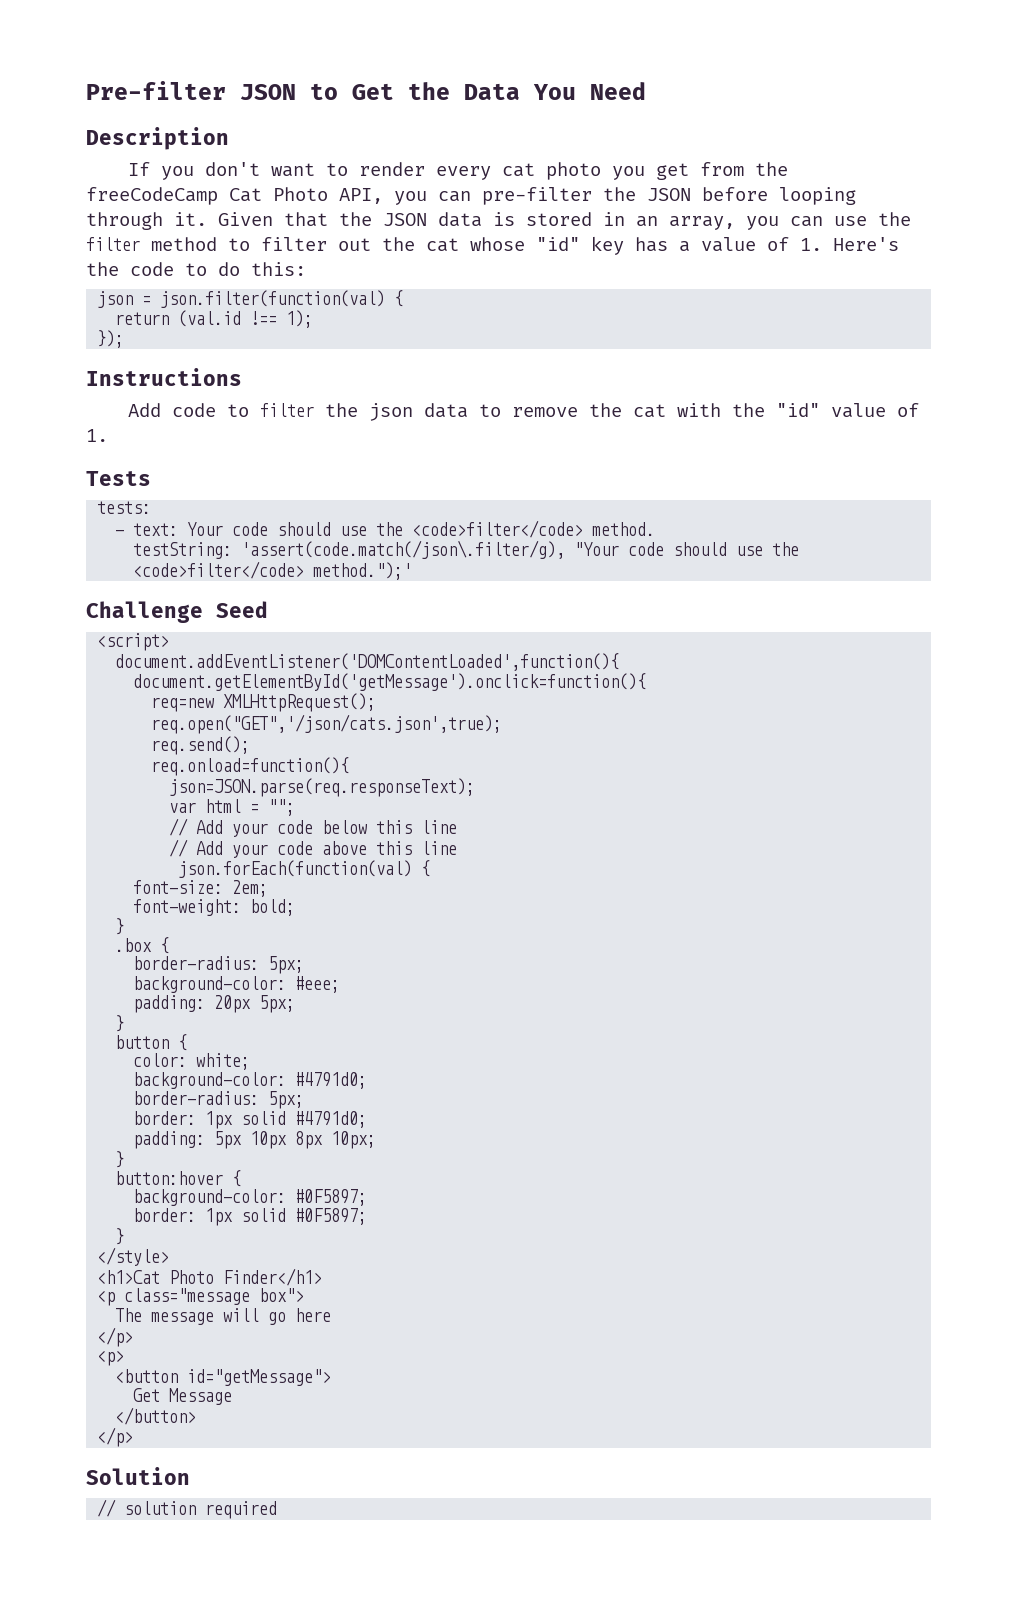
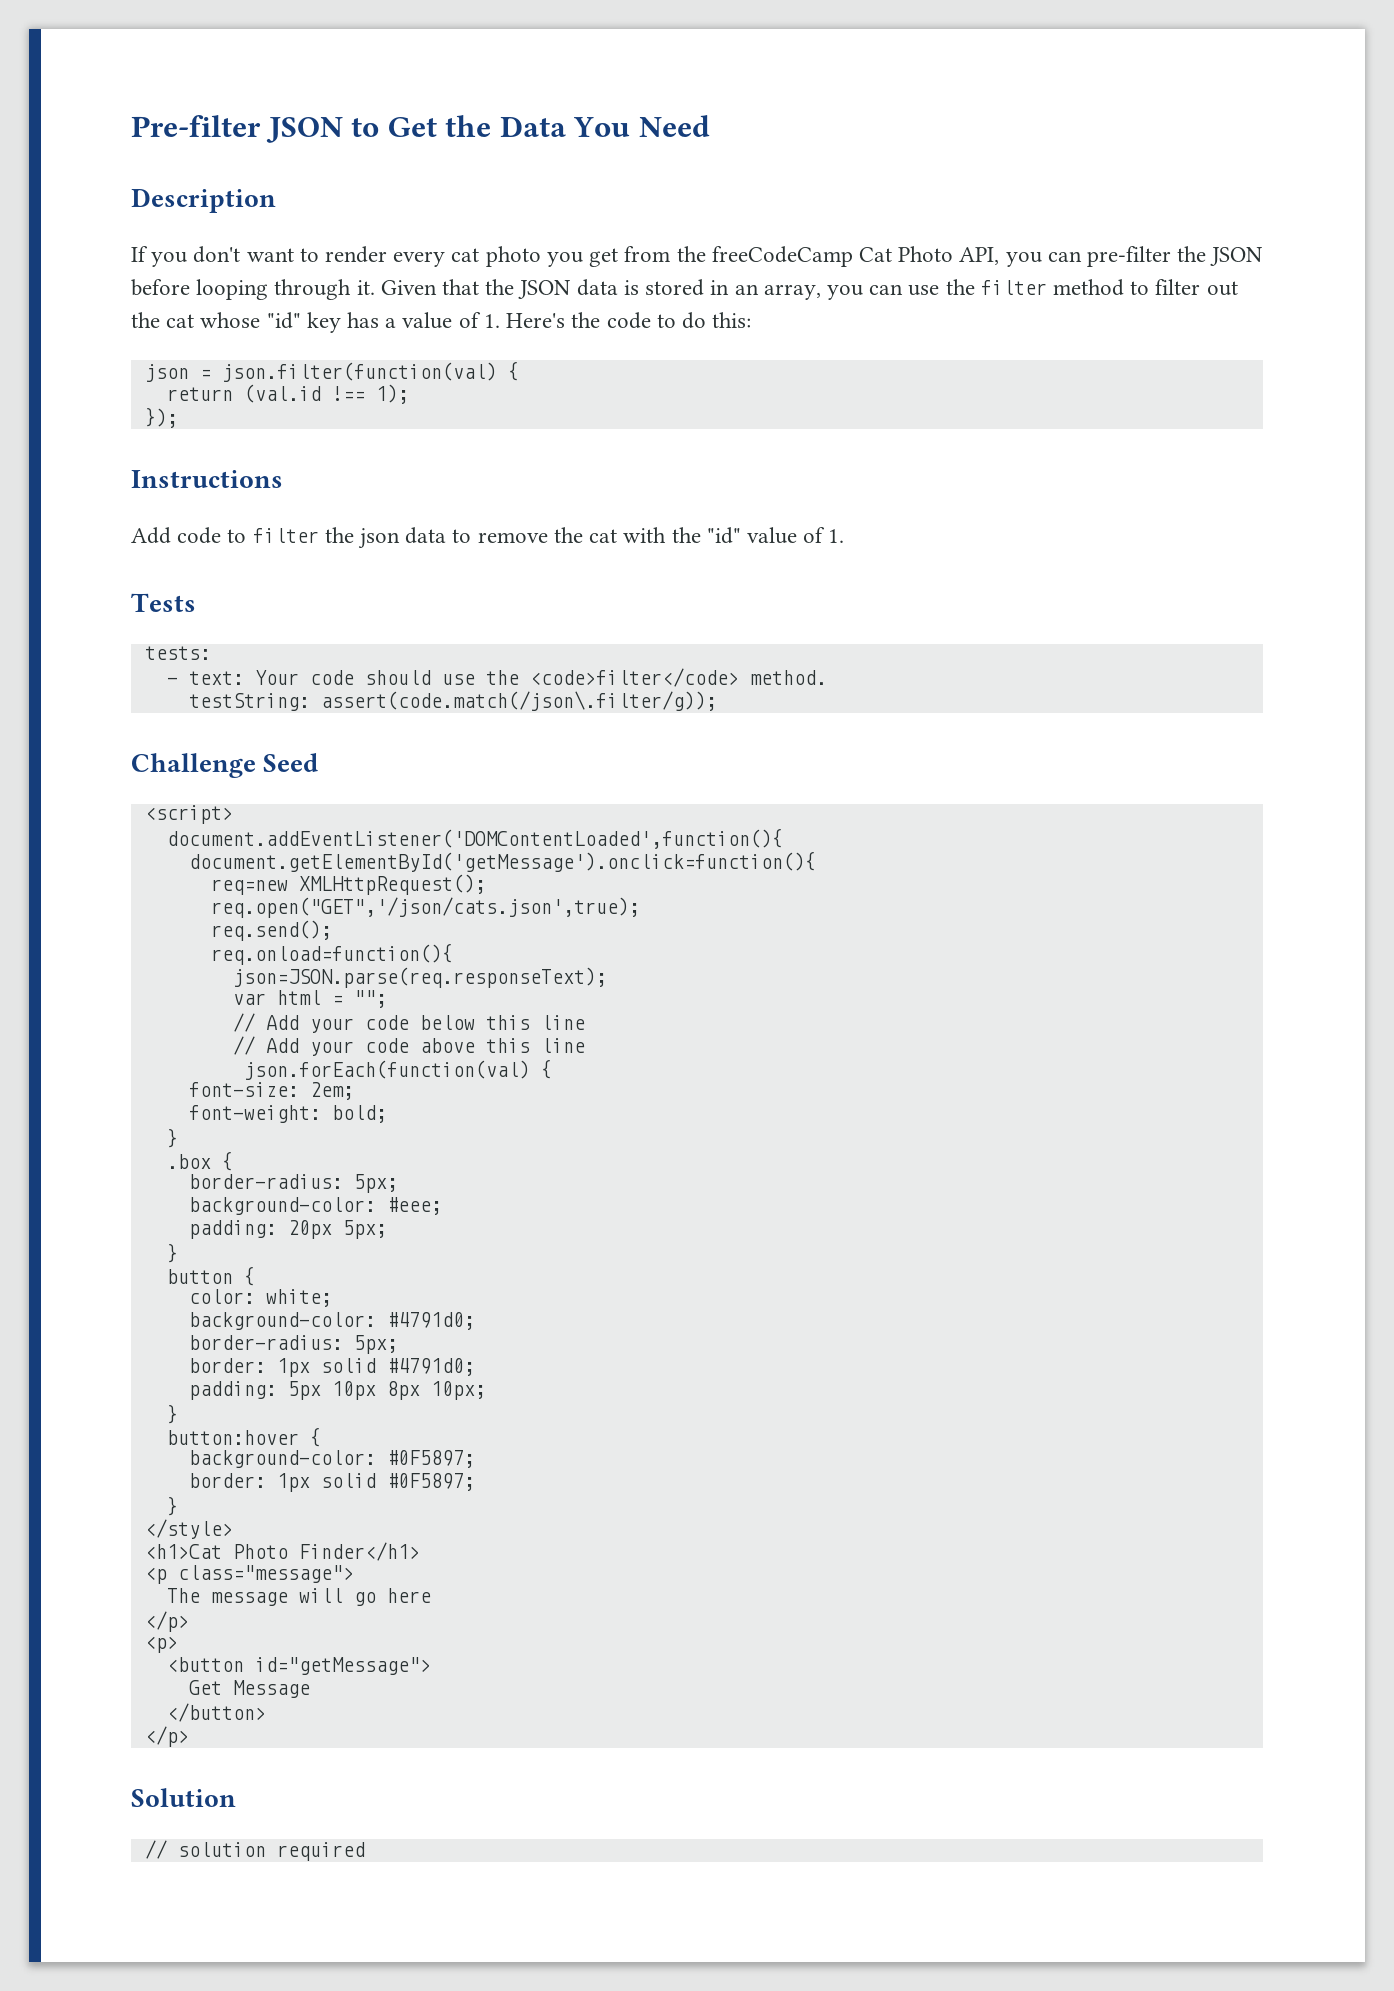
- testString: 'assert(code.match(/json\.filter/g), "Your code should use the <code>filter</code> method.");'
+ testString: assert(code.match(/json\.filter/g));
- <p class="message box">
+ <p class="message">

